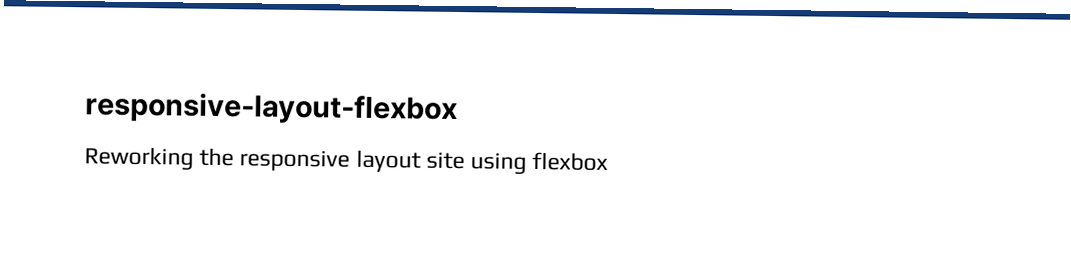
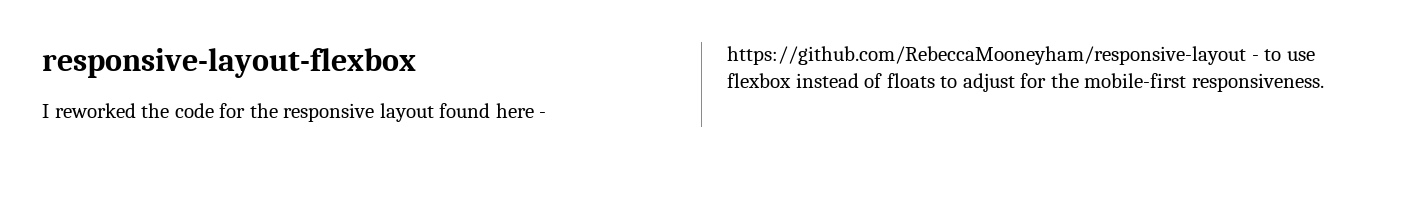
- Reworking the responsive layout site using flexbox
+ I reworked the code for the responsive layout found here - https://github.com/RebeccaMooneyham/responsive-layout - to use flexbox instead of floats to adjust for the mobile-first responsiveness.

